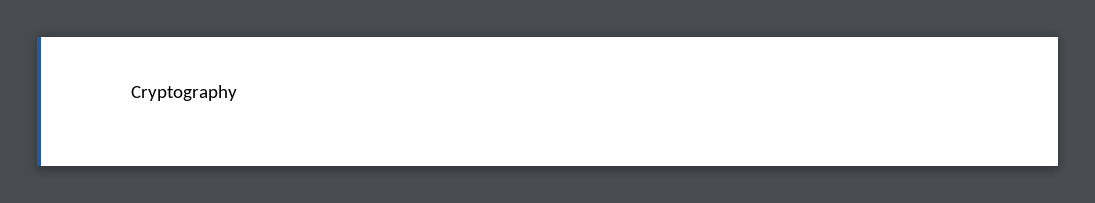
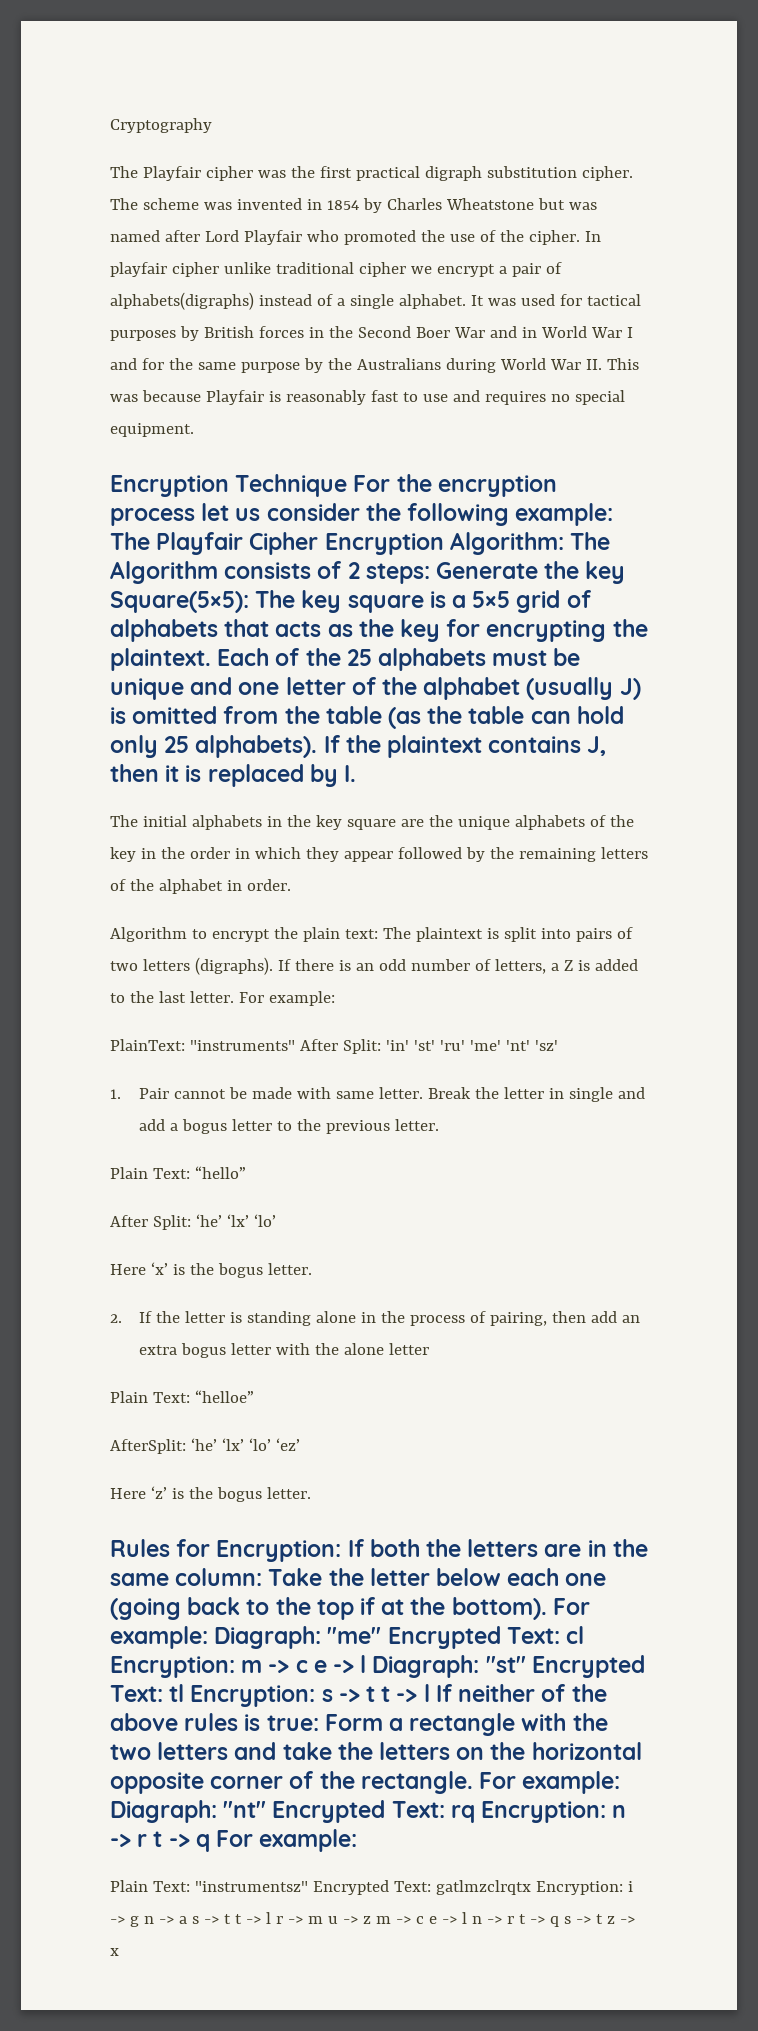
+ The Playfair cipher was the first practical digraph substitution cipher. The scheme was invented in 1854 by Charles Wheatstone but was named after Lord Playfair who promoted the use of the cipher. In playfair cipher unlike traditional cipher we encrypt a pair of alphabets(digraphs) instead of a single alphabet. It was used for tactical purposes by British forces in the Second Boer War and in World War I and for the same purpose by the Australians during World War II. This was because Playfair is reasonably fast to use and requires no special equipment.
+ Encryption Technique For the encryption process let us consider the following example: The Playfair Cipher Encryption Algorithm: The Algorithm consists of 2 steps: Generate the key Square(5×5): The key square is a 5×5 grid of alphabets that acts as the key for encrypting the plaintext. Each of the 25 alphabets must be unique and one letter of the alphabet (usually J) is omitted from the table (as the table can hold only 25 alphabets). If the plaintext contains J, then it is replaced by I.
+ The initial alphabets in the key square are the unique alphabets of the key in the order in which they appear followed by the remaining letters of the alphabet in order.
+ Algorithm to encrypt the plain text: The plaintext is split into pairs of two letters (digraphs). If there is an odd number of letters, a Z is added to the last letter. For example:
+ PlainText: "instruments" After Split: 'in' 'st' 'ru' 'me' 'nt' 'sz'
+ 1. Pair cannot be made with same letter. Break the letter in single and add a bogus letter to the previous letter.
+ Plain Text: “hello”
+ After Split: ‘he’ ‘lx’ ‘lo’
+ Here ‘x’ is the bogus letter.
+ 2. If the letter is standing alone in the process of pairing, then add an extra bogus letter with the alone letter
+ Plain Text: “helloe”
+ AfterSplit: ‘he’ ‘lx’ ‘lo’ ‘ez’
+ Here ‘z’ is the bogus letter.
+ Rules for Encryption: If both the letters are in the same column: Take the letter below each one (going back to the top if at the bottom). For example: Diagraph: "me" Encrypted Text: cl Encryption: m -> c e -> l Diagraph: "st" Encrypted Text: tl Encryption: s -> t t -> l If neither of the above rules is true: Form a rectangle with the two letters and take the letters on the horizontal opposite corner of the rectangle. For example: Diagraph: "nt" Encrypted Text: rq Encryption: n -> r t -> q For example:
+ Plain Text: "instrumentsz" Encrypted Text: gatlmzclrqtx Encryption: i -> g n -> a s -> t t -> l r -> m u -> z m -> c e -> l n -> r t -> q s -> t z -> x

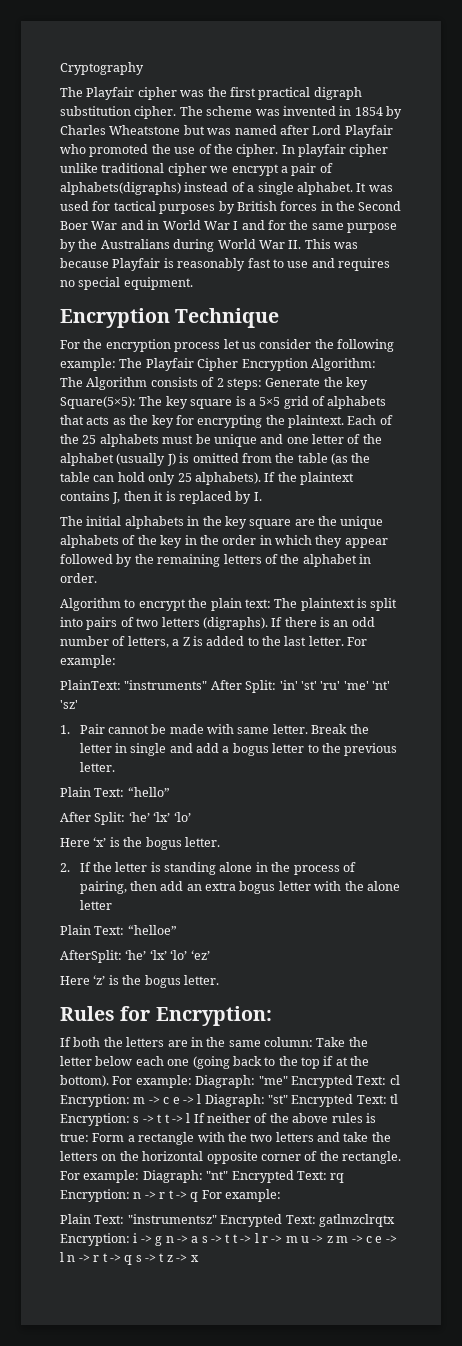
- Encryption Technique For the encryption process let us consider the following example: The Playfair Cipher Encryption Algorithm: The Algorithm consists of 2 steps: Generate the key Square(5×5): The key square is a 5×5 grid of alphabets that acts as the key for encrypting the plaintext.
+ Encryption Technique
+ For the encryption process let us consider the following example: The Playfair Cipher Encryption Algorithm: The Algorithm consists of 2 steps: Generate the key Square(5×5): The key square is a 5×5 grid of alphabets that acts as the key for encrypting the plaintext.
- Rules for Encryption: If both the letters are in the same column: Take the letter below each one (going back to the top if at the bottom).
+ Rules for Encryption:
+ If both the letters are in the same column: Take the letter below each one (going back to the top if at the bottom).

